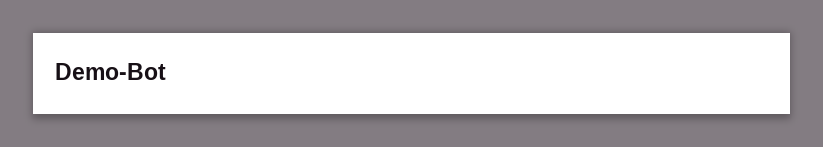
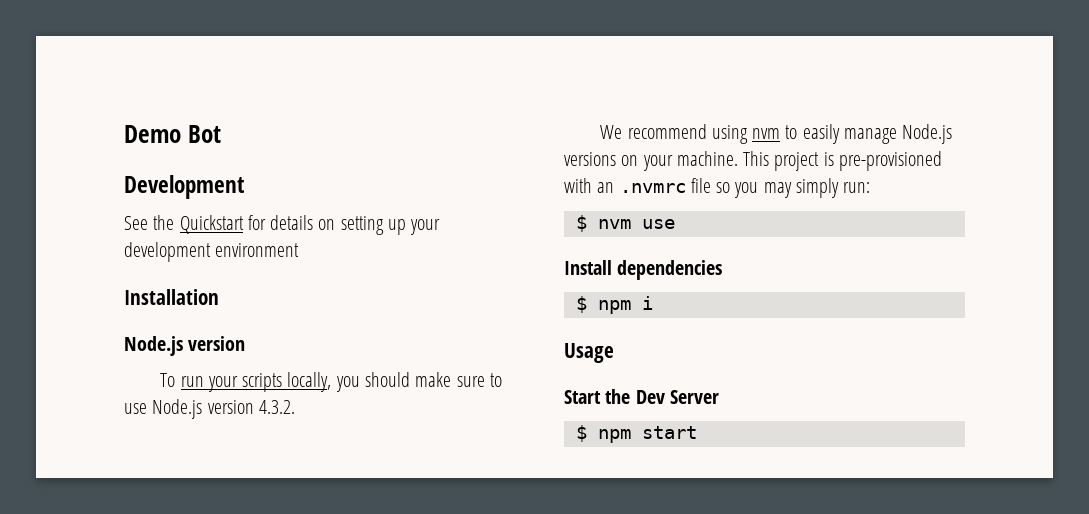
- Demo-Bot
+ Demo Bot
+ Development
+ See the Quickstart for details on setting up your development environment
+ Installation
+ Node.js version
+ To run your scripts locally, you should make sure to use Node.js version 4.3.2.
+ We recommend using nvm to easily manage Node.js versions on your machine. This project is pre-provisioned with an .nvmrc file so you may simply run:
+ $ nvm use
+ Install dependencies
+ $ npm i
+ Usage
+ Start the Dev Server
+ $ npm start

